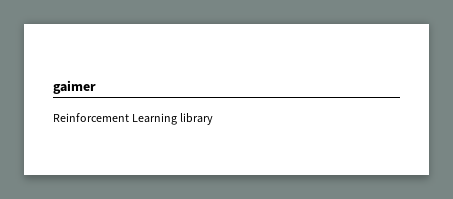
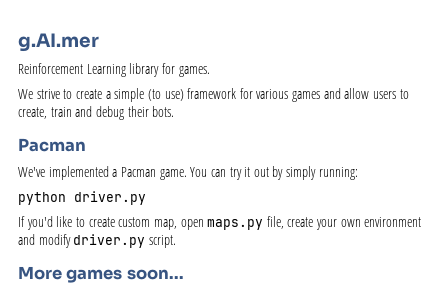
- gaimer
+ g.AI.mer
- Reinforcement Learning library
+ Reinforcement Learning library for games.
+ We strive to create a simple (to use) framework for various games and allow users to create, train and debug their bots.
+ Pacman
+ We've implemented a Pacman game. You can try it out by simply running:
+ python driver.py
+ If you'd like to create custom map, open maps.py file, create your own environment and modify driver.py script.
+ More games soon...

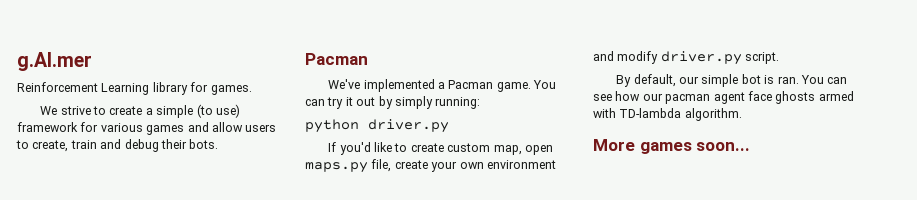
+ By default, our simple bot is ran. You can see how our pacman agent face ghosts armed with TD-lambda algorithm.

